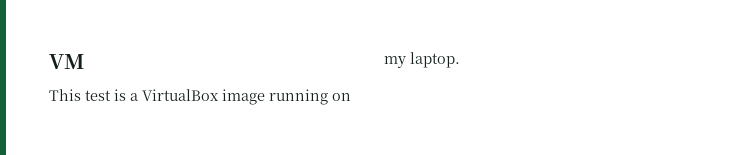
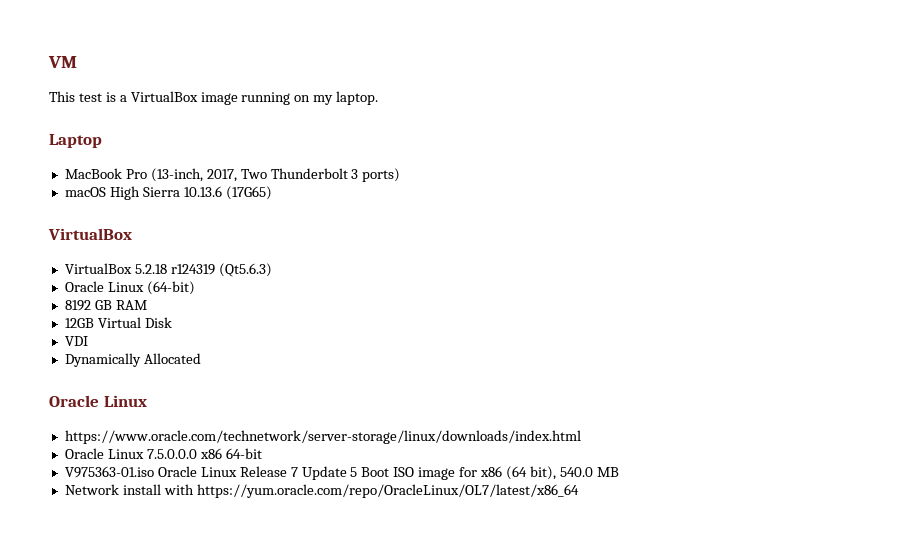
+ Laptop
+ MacBook Pro (13-inch, 2017, Two Thunderbolt 3 ports)
+ macOS High Sierra 10.13.6 (17G65)
+ VirtualBox
+ VirtualBox 5.2.18 r124319 (Qt5.6.3)
+ Oracle Linux (64-bit)
+ 8192 GB RAM
+ 12GB Virtual Disk
+ VDI
+ Dynamically Allocated
+ Oracle Linux
+ https://www.oracle.com/technetwork/server-storage/linux/downloads/index.html
+ Oracle Linux 7.5.0.0.0 x86 64-bit
+ V975363-01.iso Oracle Linux Release 7 Update 5 Boot ISO image for x86 (64 bit), 540.0 MB
+ Network install with https://yum.oracle.com/repo/OracleLinux/OL7/latest/x86_64

